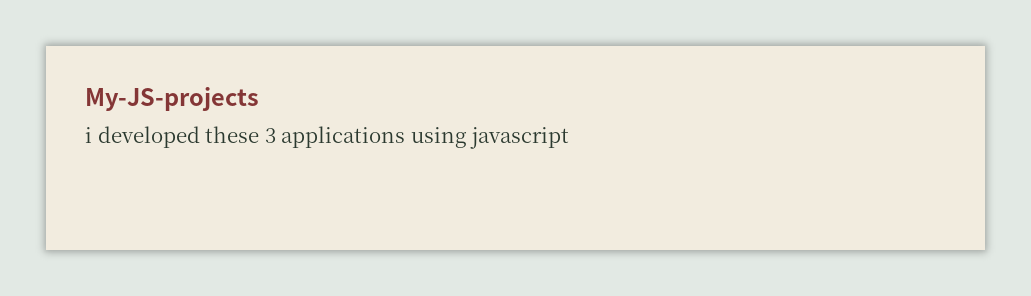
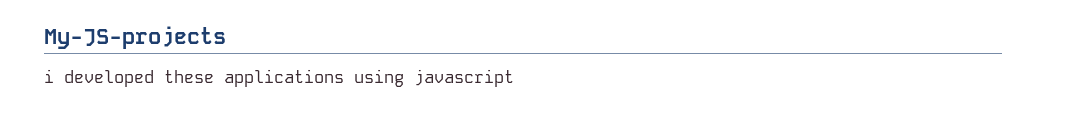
- i developed these 3 applications using javascript
+ i developed these applications using javascript

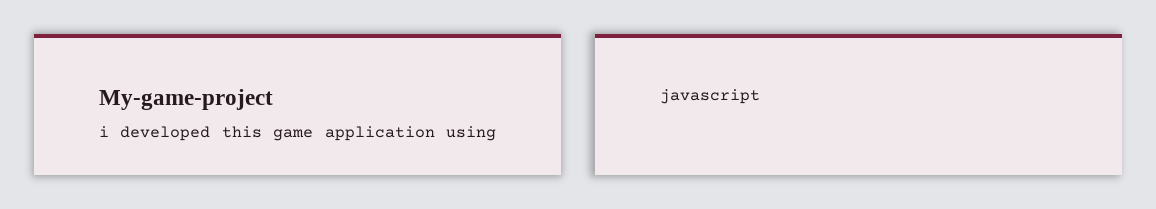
- My-JS-projects
+ My-game-project
- i developed these applications using javascript
+ i developed this game application using javascript

